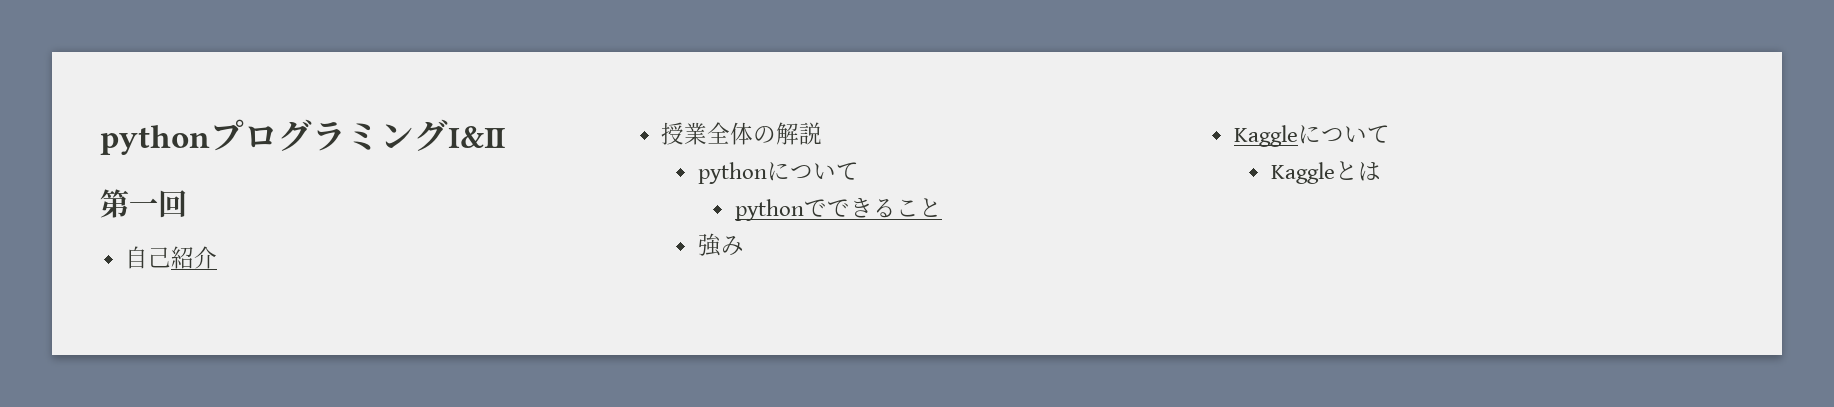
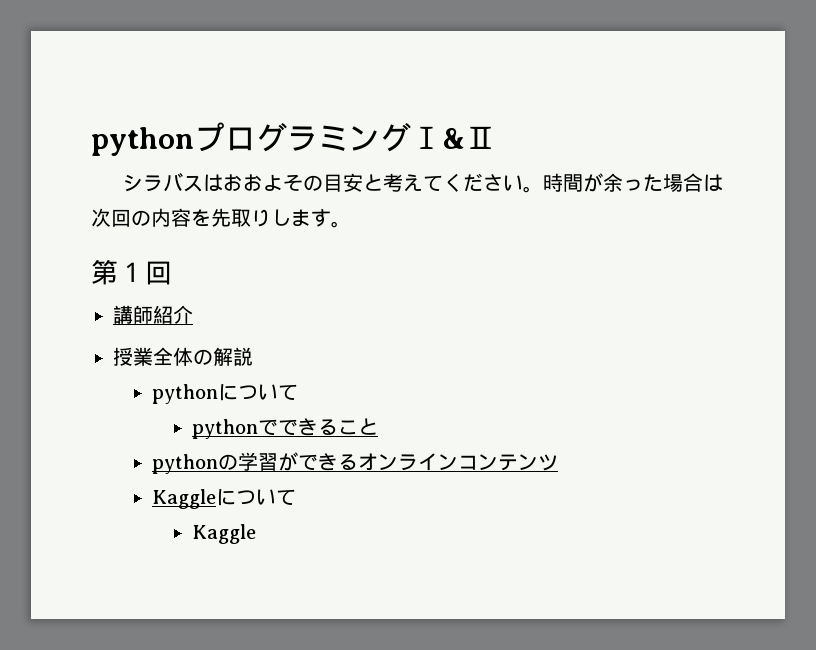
+ シラバスはおおよその目安と考えてください。時間が余った場合は次回の内容を先取りします。
- 第一回
+ 第１回
- 自己紹介
+ 講師紹介
- 強み
+ pythonの学習ができるオンラインコンテンツ
  Kaggleについて
- Kaggleとは
+ Kaggle

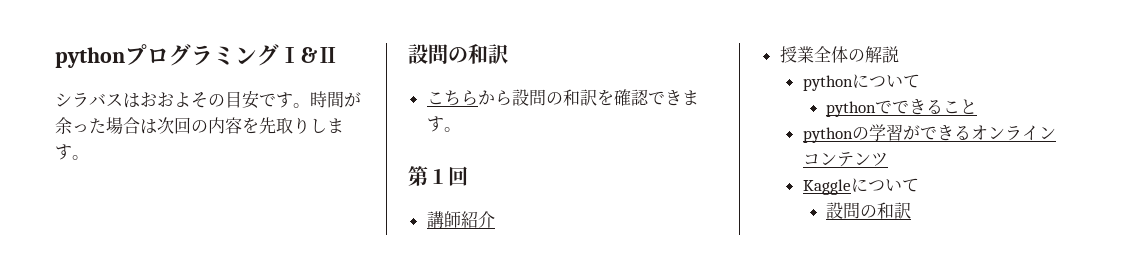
- シラバスはおおよその目安と考えてください。
+ シラバスはおおよその目安です。
  時間が余った場合は次回の内容を先取りします。
+ 設問の和訳
+ こちらから設問の和訳を確認できます。
  Kaggleについて
- Kaggle
+ 設問の和訳

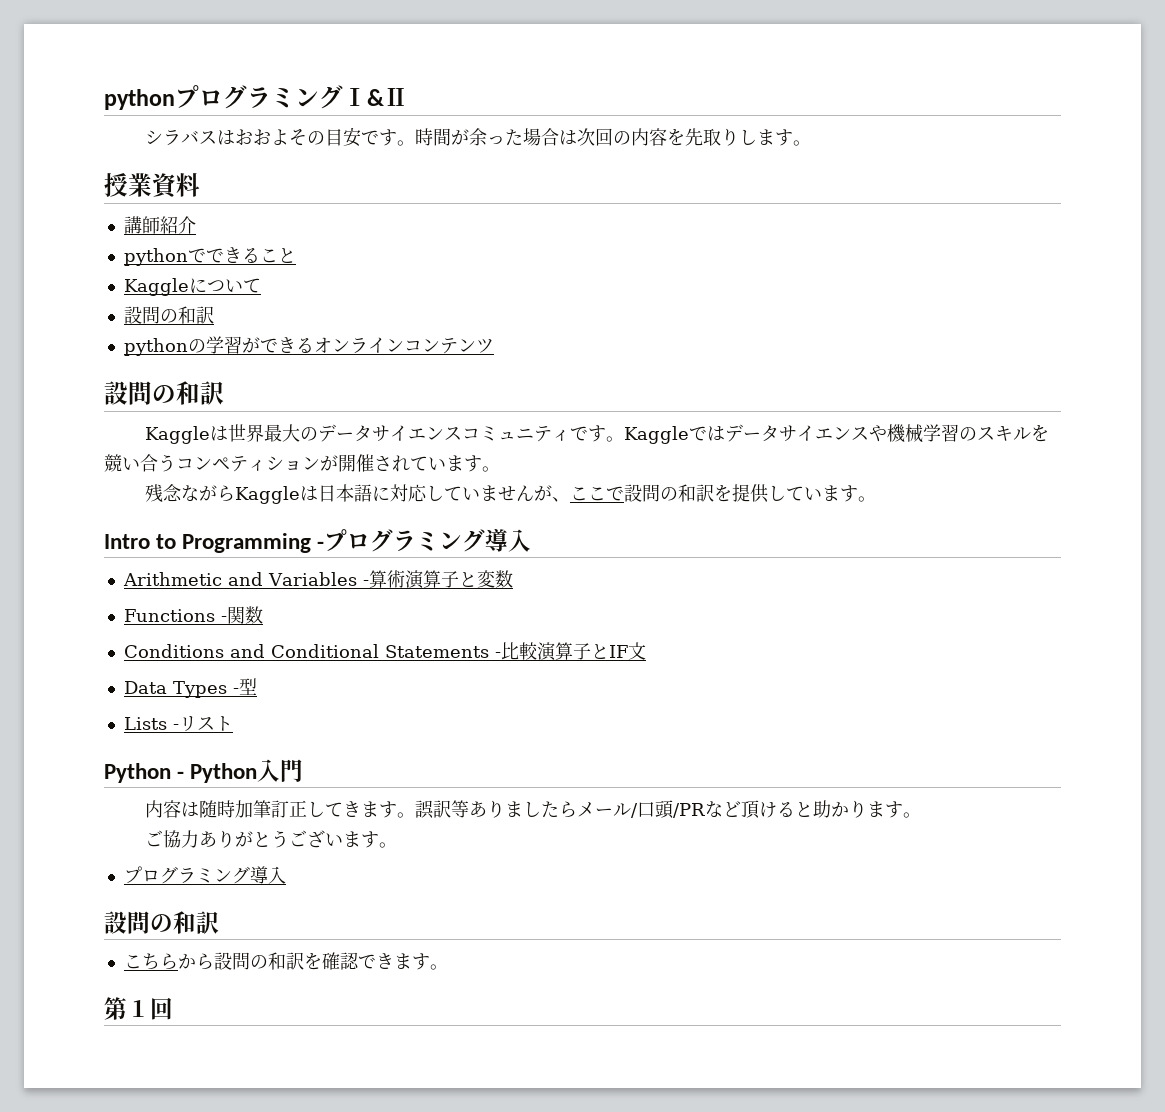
+ 授業資料
+ 講師紹介
+ pythonでできること
+ Kaggleについて
+ 設問の和訳
+ pythonの学習ができるオンラインコンテンツ
+ 設問の和訳
+ Kaggleは世界最大のデータサイエンスコミュニティです。Kaggleではデータサイエンスや機械学習のスキルを競い合うコンペティションが開催されています。
+ 残念ながらKaggleは日本語に対応していませんが、ここで設問の和訳を提供しています。
+ Intro to Programming -プログラミング導入
+ Arithmetic and Variables -算術演算子と変数
+ Functions -関数
+ Conditions and Conditional Statements -比較演算子とIF文
+ Data Types -型
+ Lists -リスト
+ Python - Python入門
+ 内容は随時加筆訂正してきます。誤訳等ありましたらメール/口頭/PRなど頂けると助かります。
+ ご協力ありがとうございます。
+ プログラミング導入
- 講師紹介
- 授業全体の解説
- pythonについて
- pythonでできること
- pythonの学習ができるオンラインコンテンツ
- Kaggleについて
- 設問の和訳

